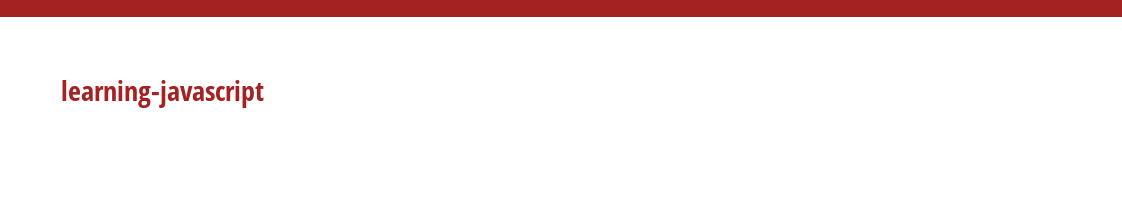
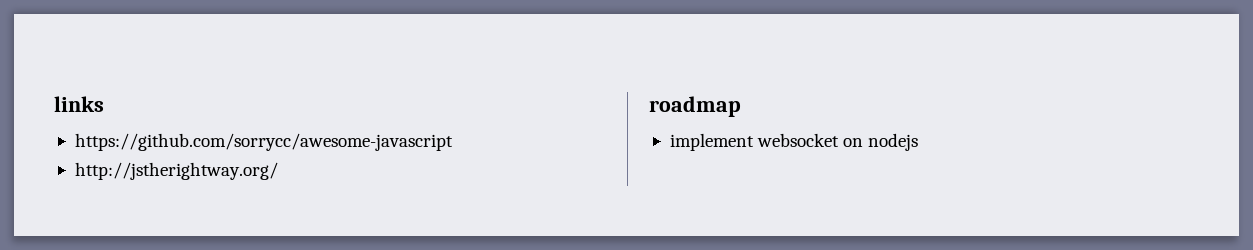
- learning-javascript
+ links
+ https://github.com/sorrycc/awesome-javascript
+ http://jstherightway.org/
+ roadmap
+ implement websocket on nodejs

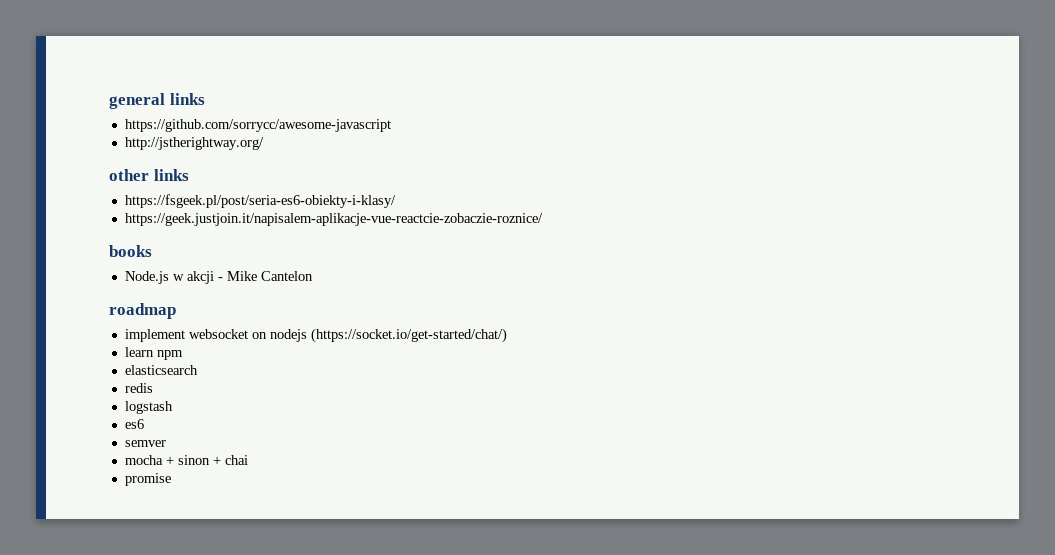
- links
+ general links
+ other links
+ https://fsgeek.pl/post/seria-es6-obiekty-i-klasy/
+ https://geek.justjoin.it/napisalem-aplikacje-vue-reactcie-zobaczie-roznice/
+ books
+ Node.js w akcji - Mike Cantelon
- implement websocket on nodejs
+ implement websocket on nodejs (https://socket.io/get-started/chat/)
+ learn npm
+ elasticsearch
+ redis
+ logstash
+ es6
+ semver
+ mocha + sinon + chai
+ promise

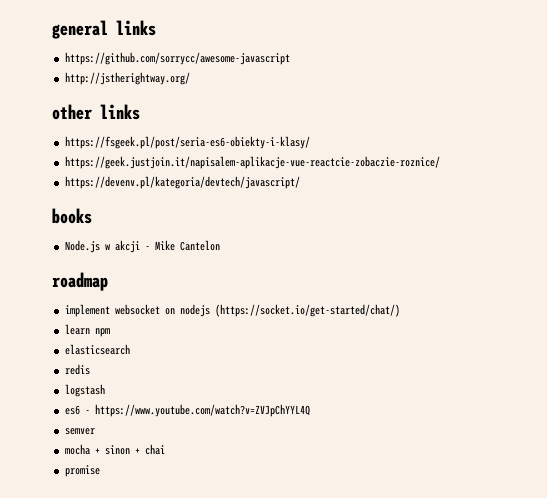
+ https://devenv.pl/kategoria/devtech/javascript/
- es6
+ es6 - https://www.youtube.com/watch?v=ZVJpChYYL4Q

